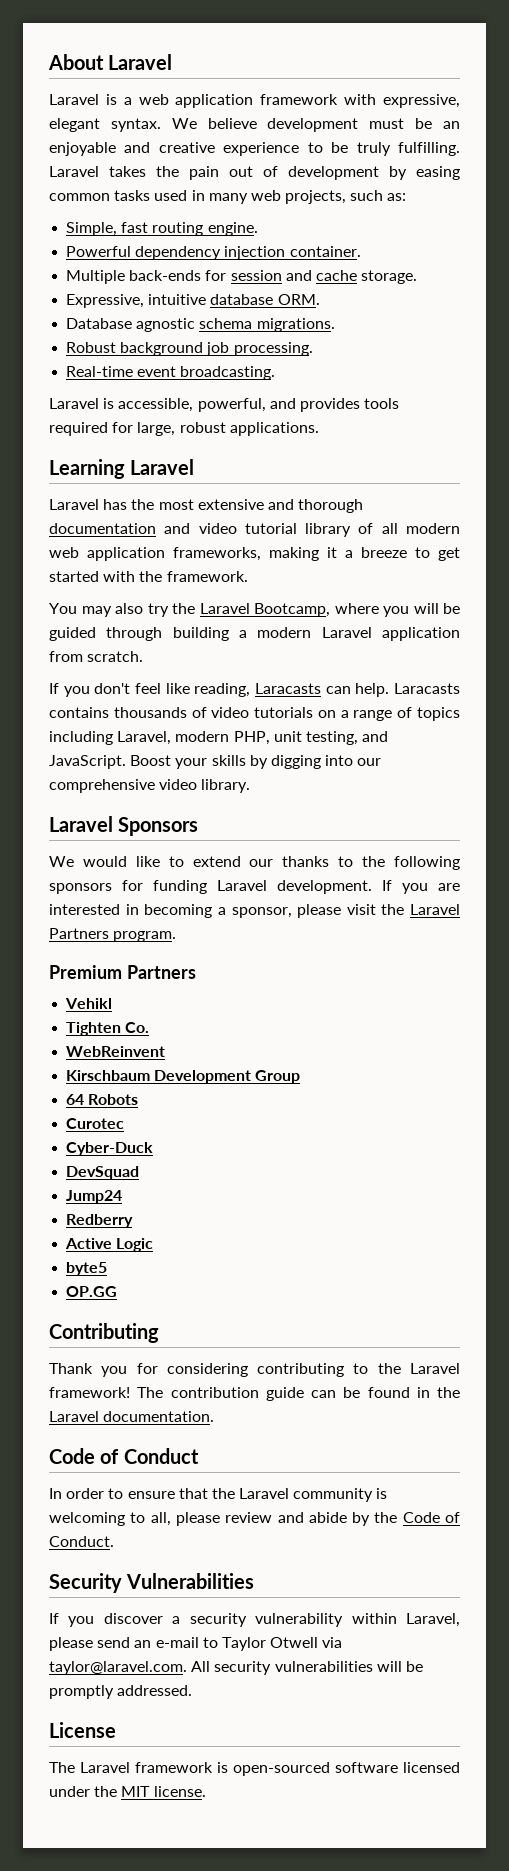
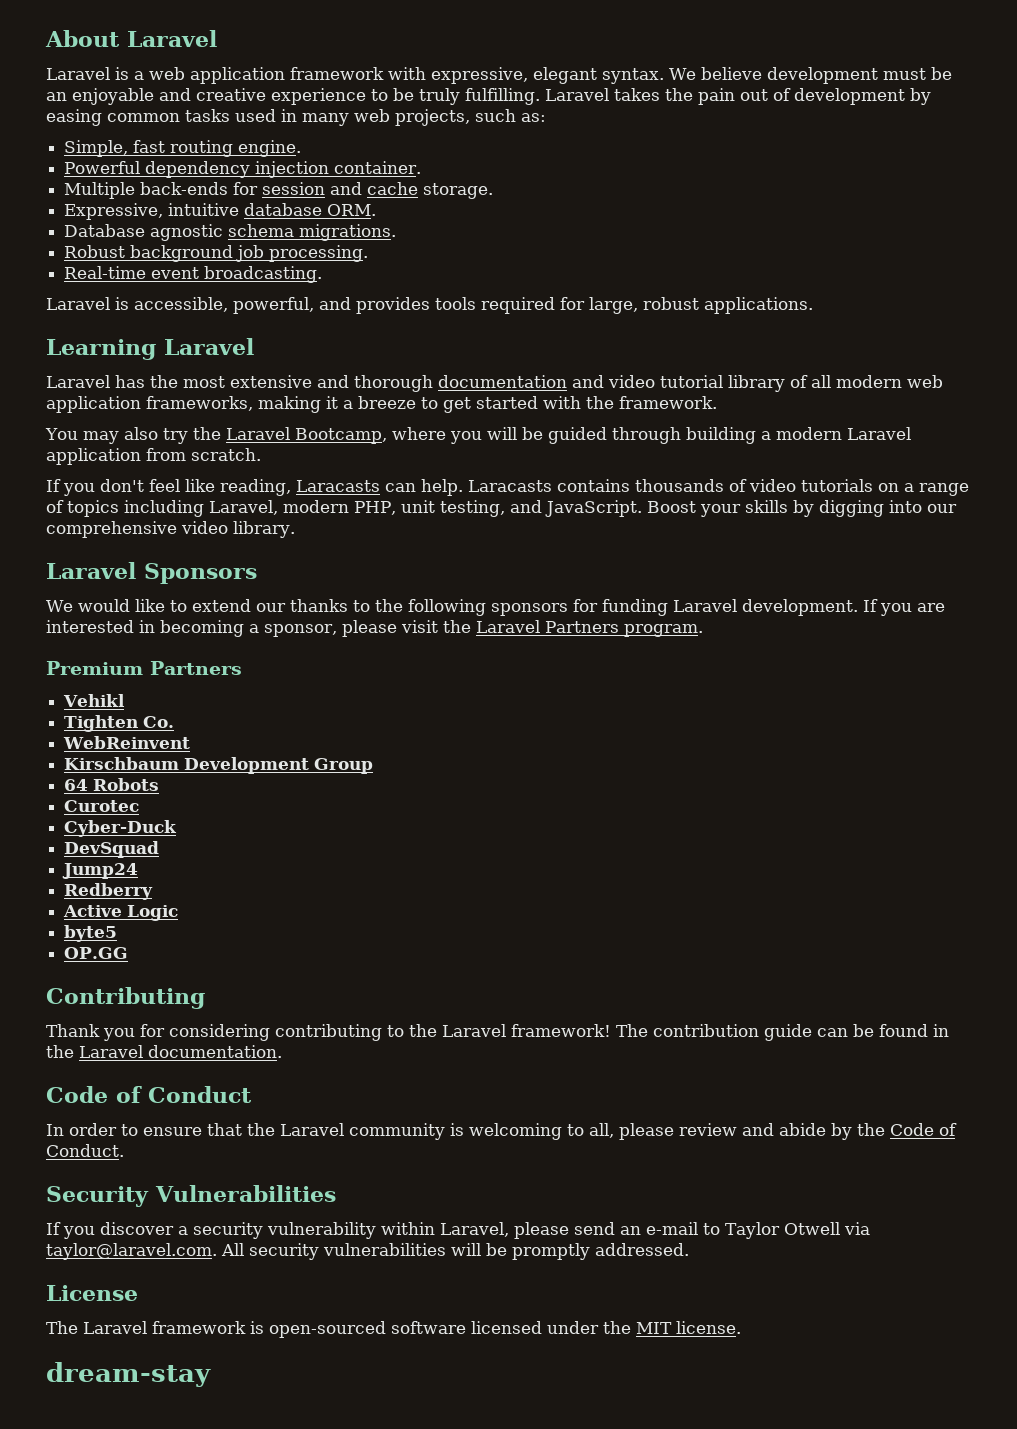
+ dream-stay

